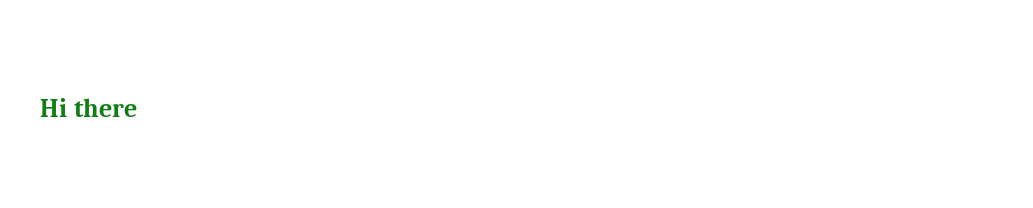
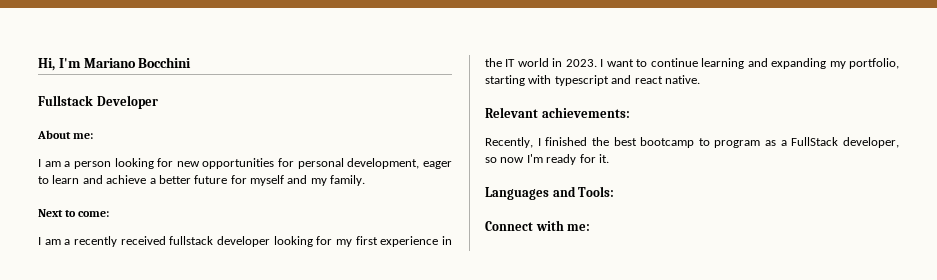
- Hi there
+ Hi, I'm Mariano Bocchini
+ Fullstack Developer
+ About me:
+ I am a person looking for new opportunities for personal development, eager to learn and achieve a better future for myself and my family.
+ Next to come:
+ I am a recently received fullstack developer looking for my first experience in the IT world in 2023. I want to continue learning and expanding my portfolio, starting with typescript and react native.
+ Relevant achievements:
+ Recently, I finished the best bootcamp to program as a FullStack developer, so now I'm ready for it.
+ Languages and Tools:
+ Connect with me:

